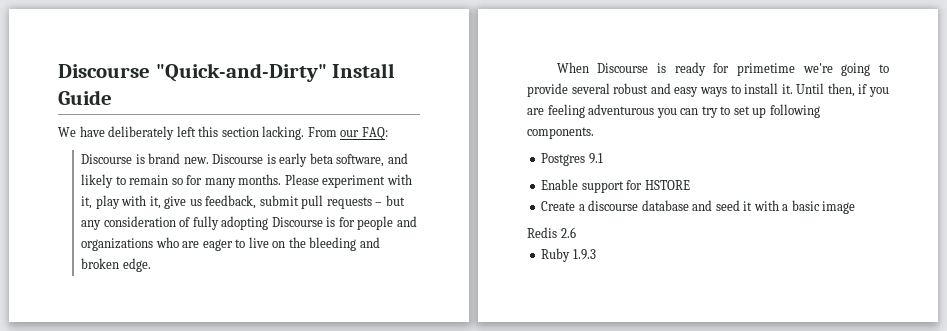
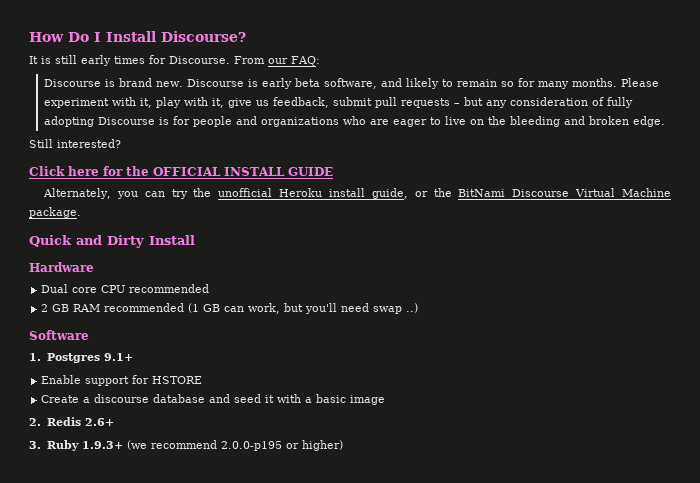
- Discourse "Quick-and-Dirty" Install Guide
- We have deliberately left this section lacking.
+ How Do I Install Discourse?
+ It is still early times for Discourse.
- When Discourse is ready for primetime we're going to provide several robust and easy ways to install it. Until then, if you are feeling adventurous you can try to set up following components.
- Postgres 9.1
+ Still interested?
+ Click here for the OFFICIAL INSTALL GUIDE
+ Alternately, you can try the unofficial Heroku install guide, or the BitNami Discourse Virtual Machine package.
+ Quick and Dirty Install
+ Hardware
+ Dual core CPU recommended
+ 2 GB RAM recommended (1 GB can work, but you'll need swap ..)
+ Software
+ 1. Postgres 9.1+
- Redis 2.6
- Ruby 1.9.3
+ 2. Redis 2.6+
+ 3. Ruby 1.9.3+ (we recommend 2.0.0-p195 or higher)

